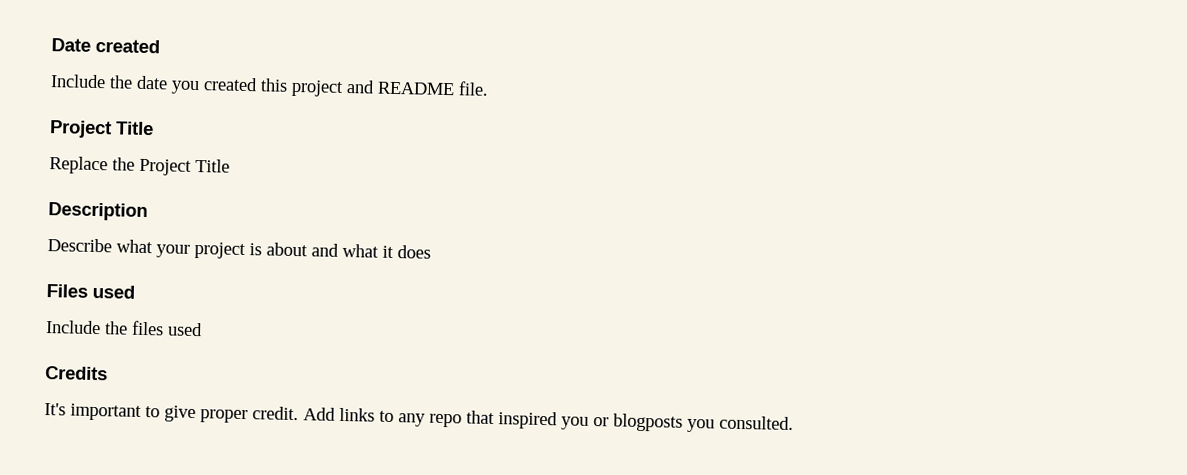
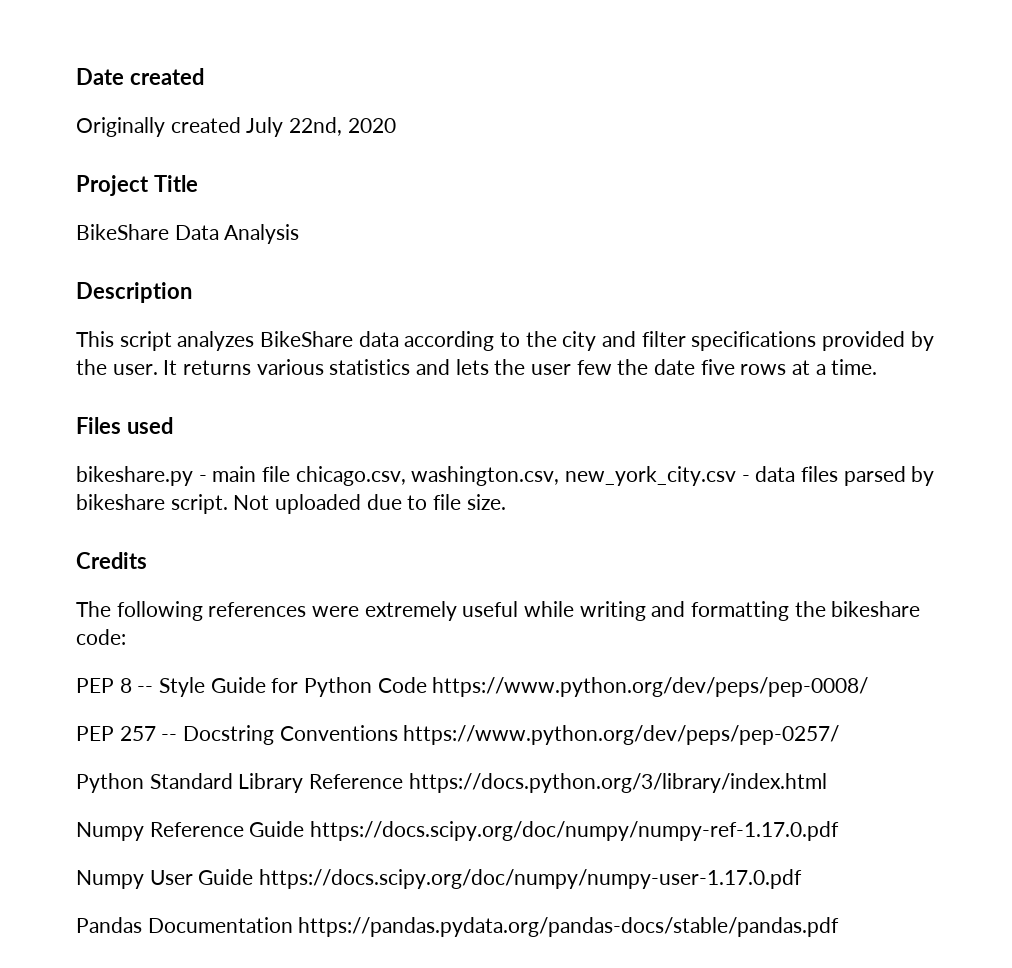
- Include the date you created this project and README file.
+ Originally created July 22nd, 2020
  Project Title
- Replace the Project Title
+ BikeShare Data Analysis
  Description
- Describe what your project is about and what it does
+ This script analyzes BikeShare data according to the city and filter specifications provided by the user. It returns various statistics and lets the user few the date five rows at a time.
  Files used
- Include the files used
+ bikeshare.py - main file chicago.csv, washington.csv, new_york_city.csv - data files parsed by bikeshare script. Not uploaded due to file size.
  Credits
- It's important to give proper credit. Add links to any repo that inspired you or blogposts you consulted.
+ The following references were extremely useful while writing and formatting the bikeshare code:
+ PEP 8 -- Style Guide for Python Code https://www.python.org/dev/peps/pep-0008/
+ PEP 257 -- Docstring Conventions https://www.python.org/dev/peps/pep-0257/
+ Python Standard Library Reference https://docs.python.org/3/library/index.html
+ Numpy Reference Guide https://docs.scipy.org/doc/numpy/numpy-ref-1.17.0.pdf
+ Numpy User Guide https://docs.scipy.org/doc/numpy/numpy-user-1.17.0.pdf
+ Pandas Documentation https://pandas.pydata.org/pandas-docs/stable/pandas.pdf

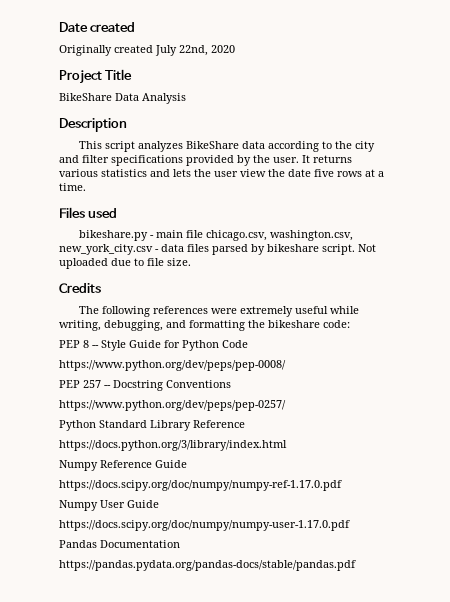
- It returns various statistics and lets the user few the date five rows at a time.
+ It returns various statistics and lets the user view the date five rows at a time.
- The following references were extremely useful while writing and formatting the bikeshare code:
+ The following references were extremely useful while writing, debugging, and formatting the bikeshare code:
- PEP 8 -- Style Guide for Python Code https://www.python.org/dev/peps/pep-0008/
+ PEP 8 -- Style Guide for Python Code
+ https://www.python.org/dev/peps/pep-0008/
- PEP 257 -- Docstring Conventions https://www.python.org/dev/peps/pep-0257/
+ PEP 257 -- Docstring Conventions
+ https://www.python.org/dev/peps/pep-0257/
- Python Standard Library Reference https://docs.python.org/3/library/index.html
+ Python Standard Library Reference
+ https://docs.python.org/3/library/index.html
- Numpy Reference Guide https://docs.scipy.org/doc/numpy/numpy-ref-1.17.0.pdf
+ Numpy Reference Guide
+ https://docs.scipy.org/doc/numpy/numpy-ref-1.17.0.pdf
- Numpy User Guide https://docs.scipy.org/doc/numpy/numpy-user-1.17.0.pdf
+ Numpy User Guide
+ https://docs.scipy.org/doc/numpy/numpy-user-1.17.0.pdf
- Pandas Documentation https://pandas.pydata.org/pandas-docs/stable/pandas.pdf
+ Pandas Documentation
+ https://pandas.pydata.org/pandas-docs/stable/pandas.pdf

